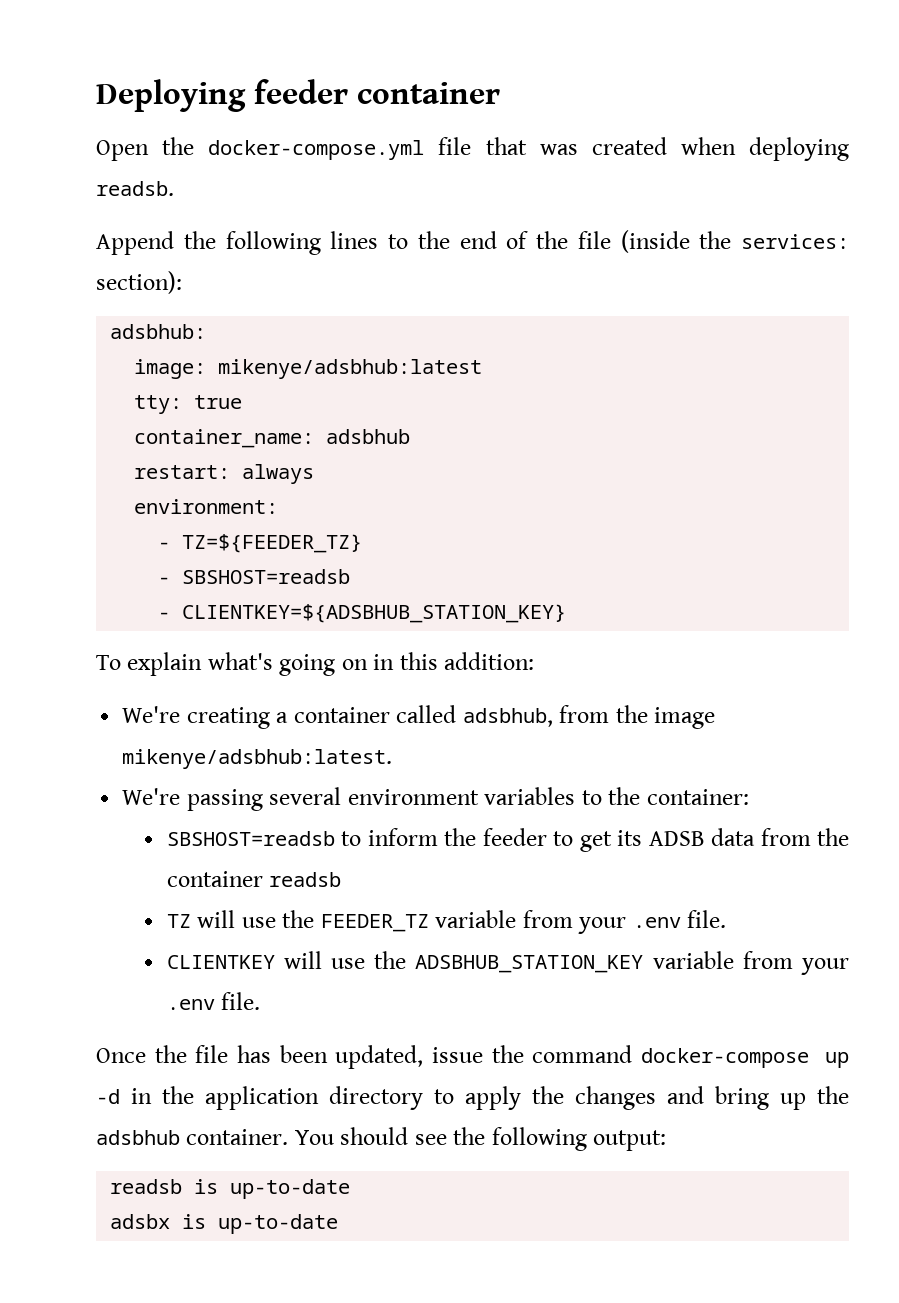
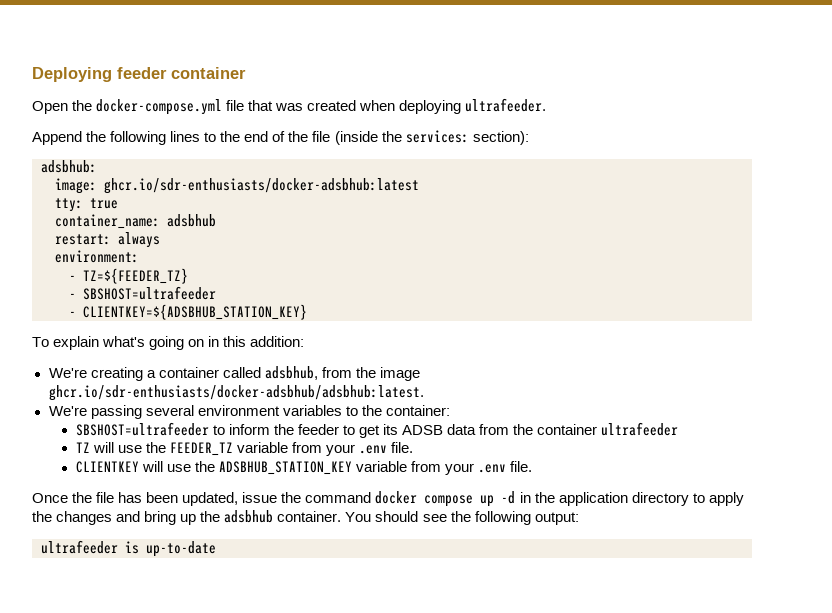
- Open the docker-compose.yml file that was created when deploying readsb.
+ Open the docker-compose.yml file that was created when deploying ultrafeeder.
- image: mikenye/adsbhub:latest
+ image: ghcr.io/sdr-enthusiasts/docker-adsbhub:latest
- - SBSHOST=readsb
+ - SBSHOST=ultrafeeder
- We're creating a container called adsbhub, from the image mikenye/adsbhub:latest.
+ We're creating a container called adsbhub, from the image ghcr.io/sdr-enthusiasts/docker-adsbhub/adsbhub:latest.
- SBSHOST=readsb to inform the feeder to get its ADSB data from the container readsb
+ SBSHOST=ultrafeeder to inform the feeder to get its ADSB data from the container ultrafeeder
- Once the file has been updated, issue the command docker-compose up -d in the application directory to apply the changes and bring up the adsbhub container.
+ Once the file has been updated, issue the command docker compose up -d in the application directory to apply the changes and bring up the adsbhub container.
- readsb is up-to-date
- adsbx is up-to-date
+ ultrafeeder is up-to-date

